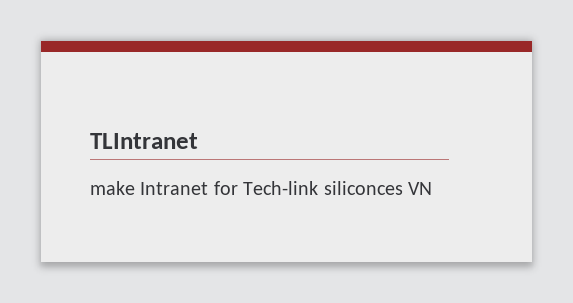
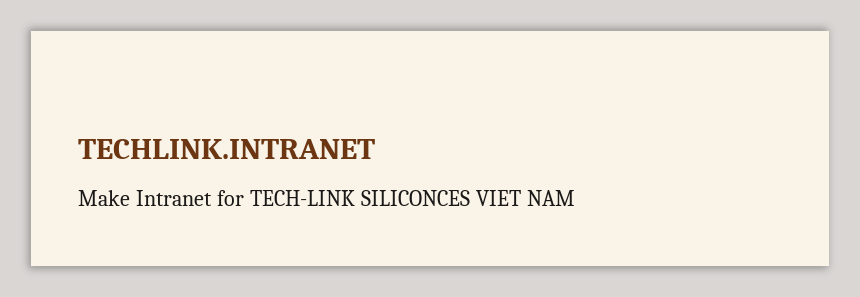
- TLIntranet
- make Intranet for Tech-link siliconces VN
+ TECHLINK.INTRANET
+ Make Intranet for TECH-LINK SILICONCES VIET NAM

